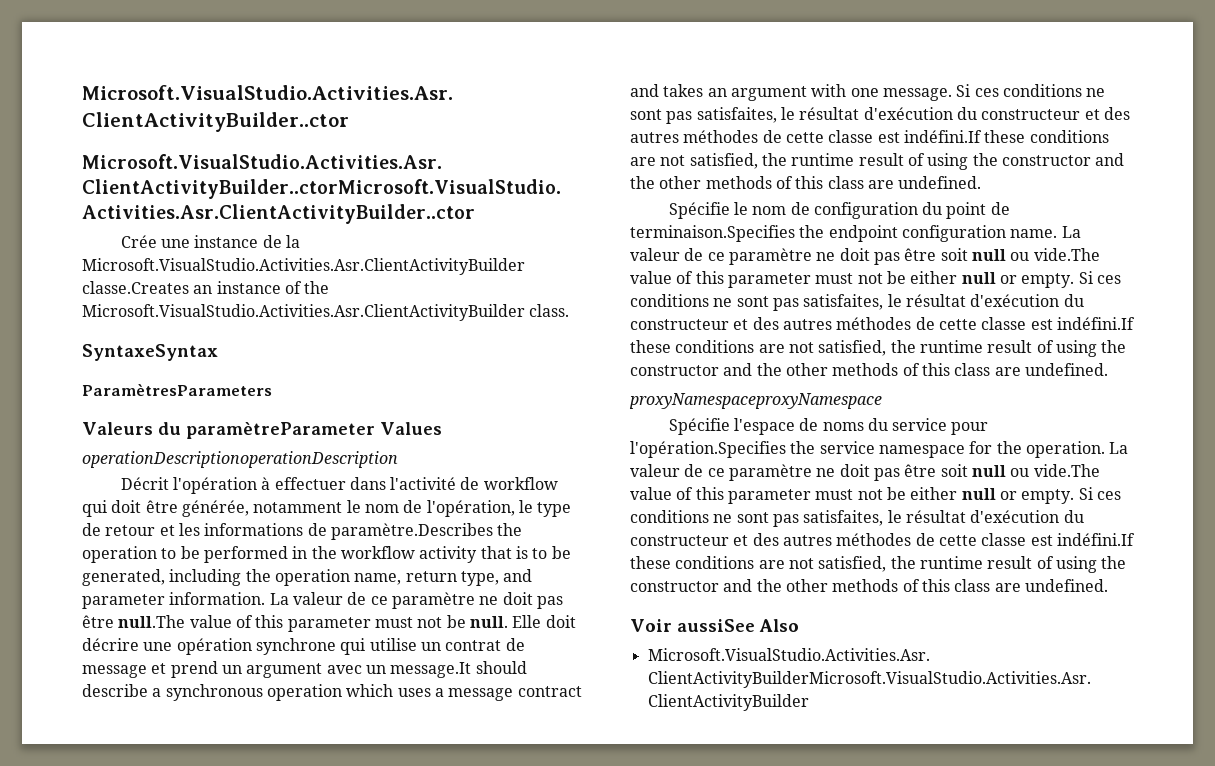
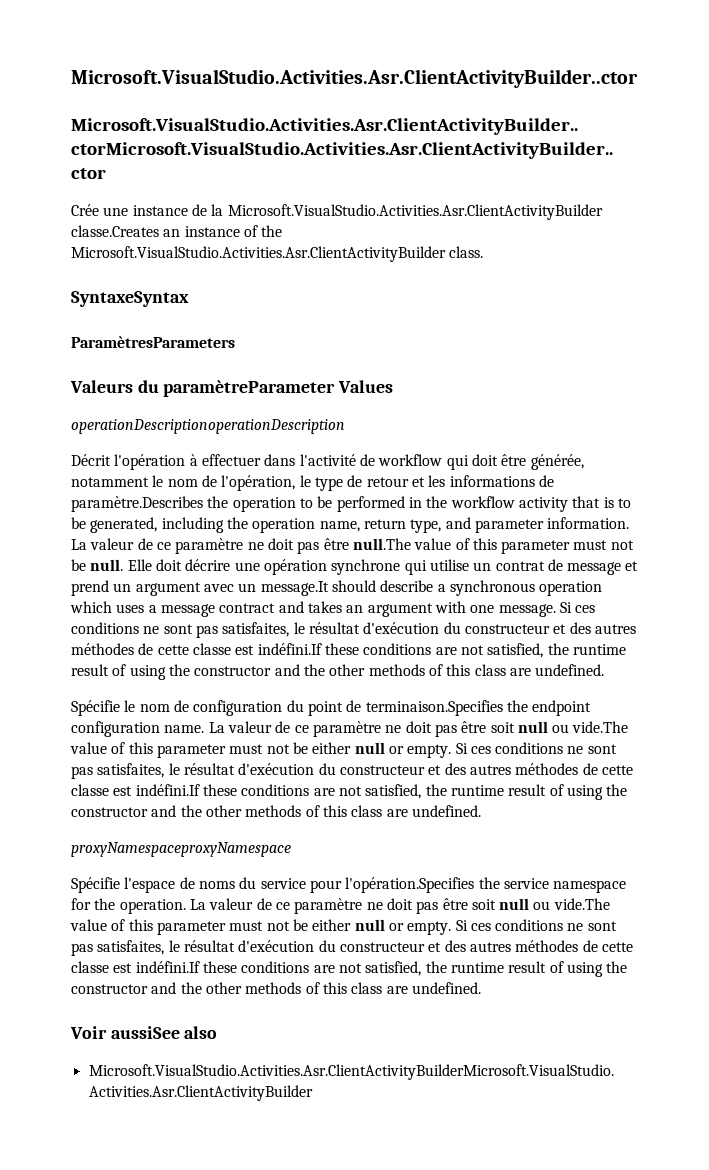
- Voir aussiSee Also
+ Voir aussiSee also

